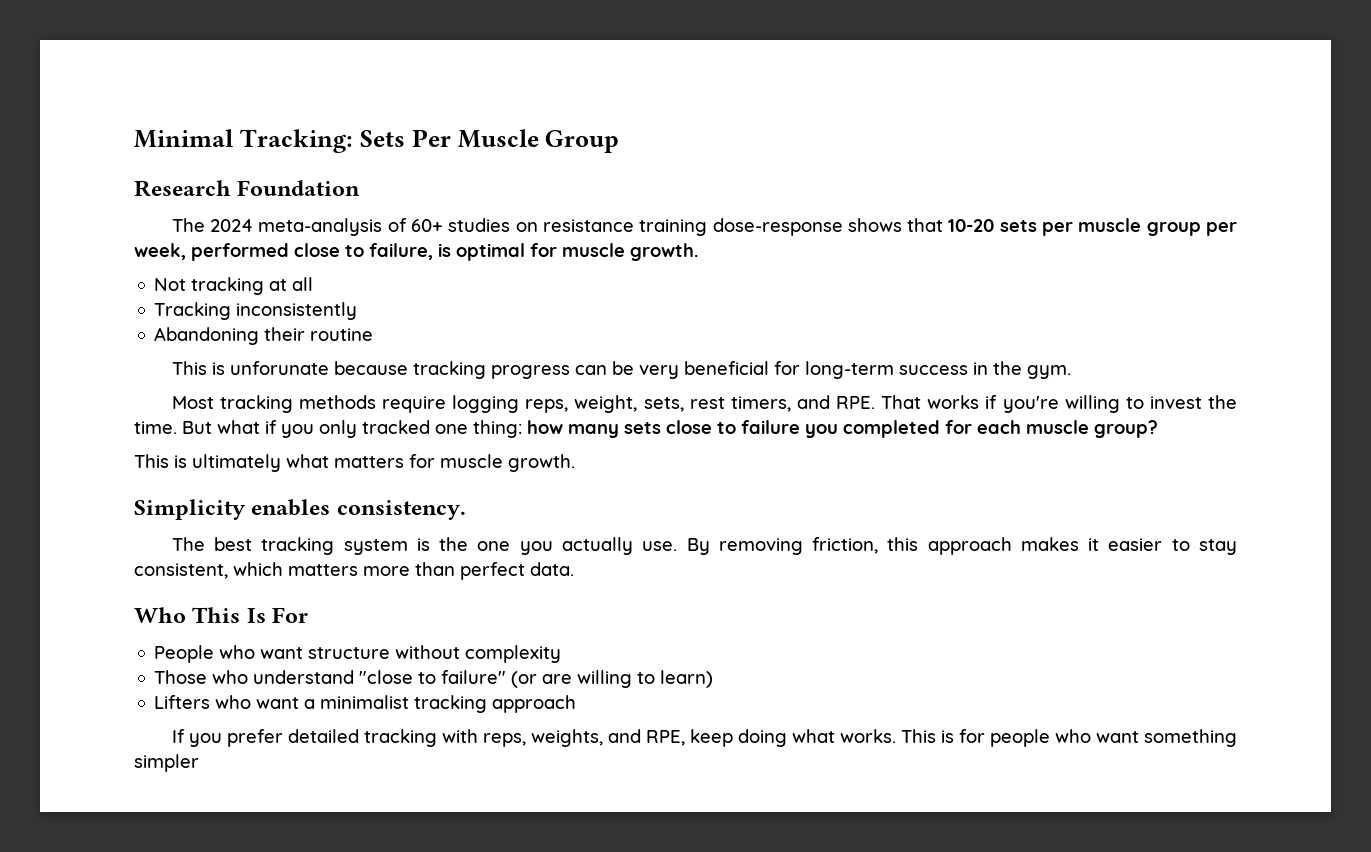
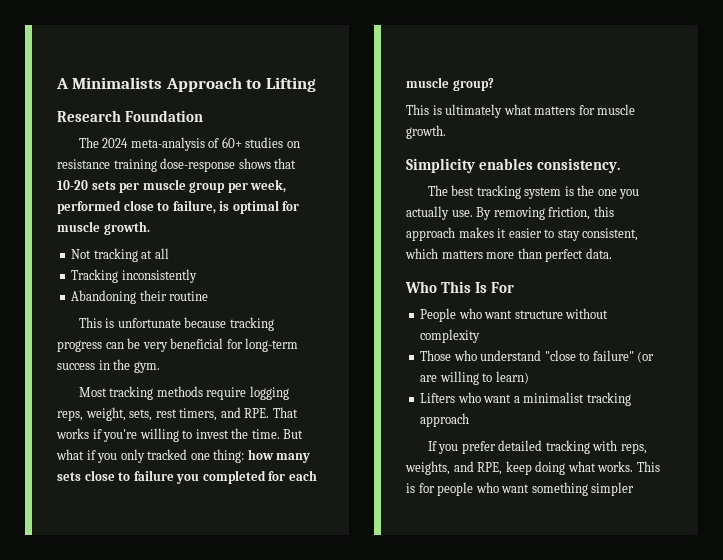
- Minimal Tracking: Sets Per Muscle Group
+ A Minimalists Approach to Lifting
- This is unforunate because tracking progress can be very beneficial for long-term success in the gym.
+ This is unfortunate because tracking progress can be very beneficial for long-term success in the gym.

